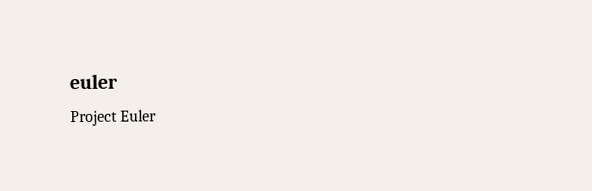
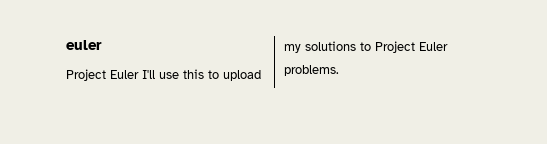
- Project Euler
+ Project Euler I'll use this to upload my solutions to Project Euler problems.

